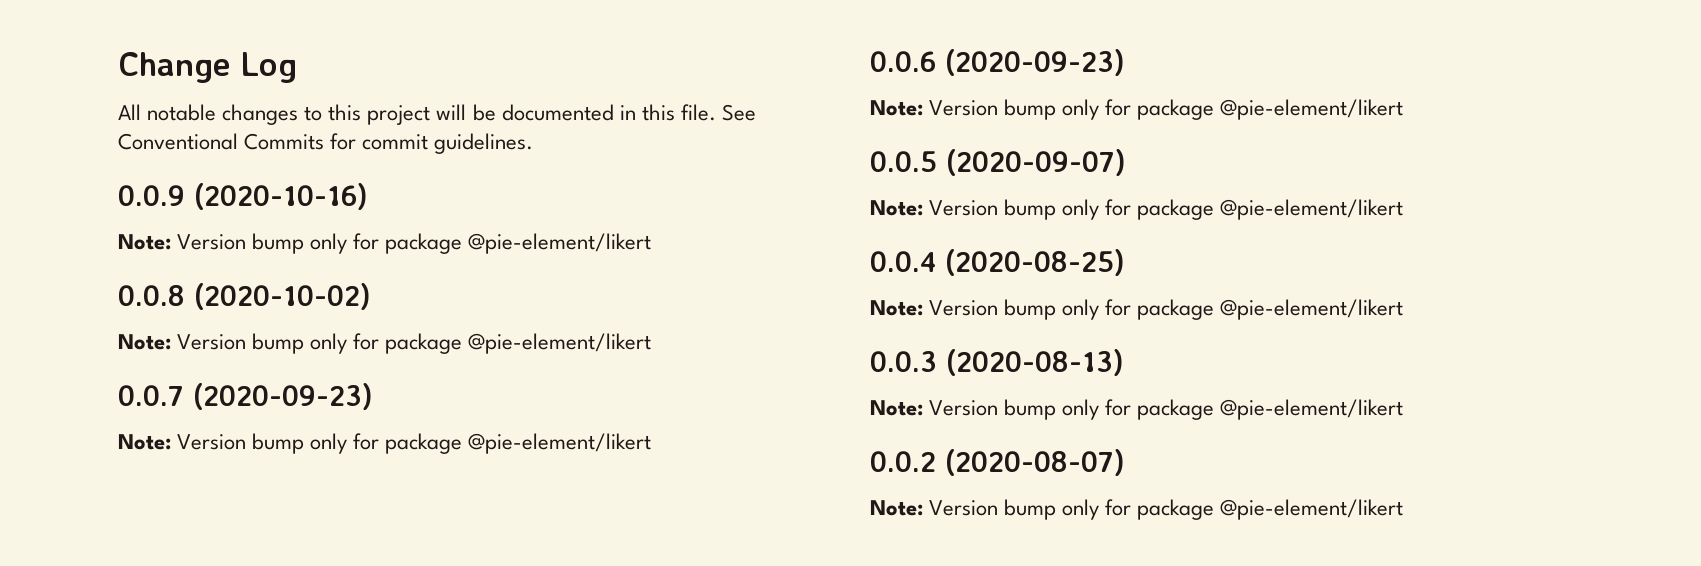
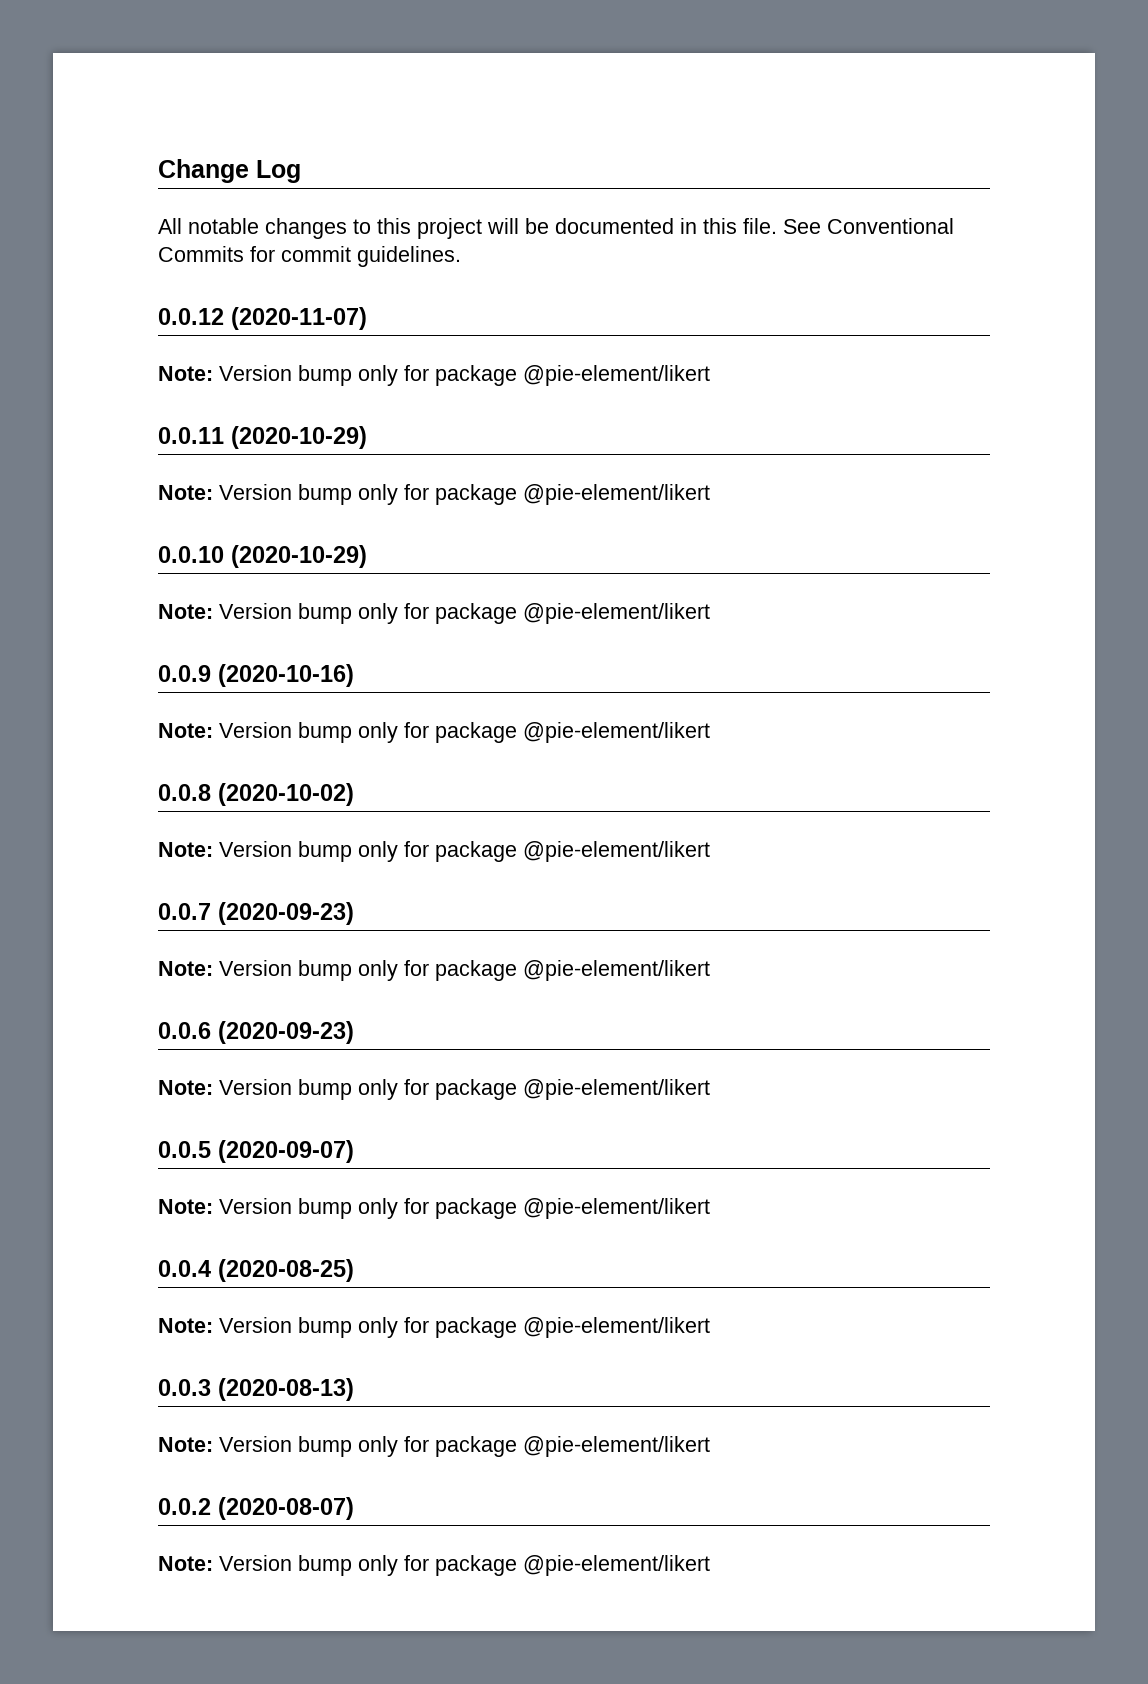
+ 0.0.12 (2020-11-07)
+ Note: Version bump only for package @pie-element/likert
+ 0.0.11 (2020-10-29)
+ Note: Version bump only for package @pie-element/likert
+ 0.0.10 (2020-10-29)
+ Note: Version bump only for package @pie-element/likert

